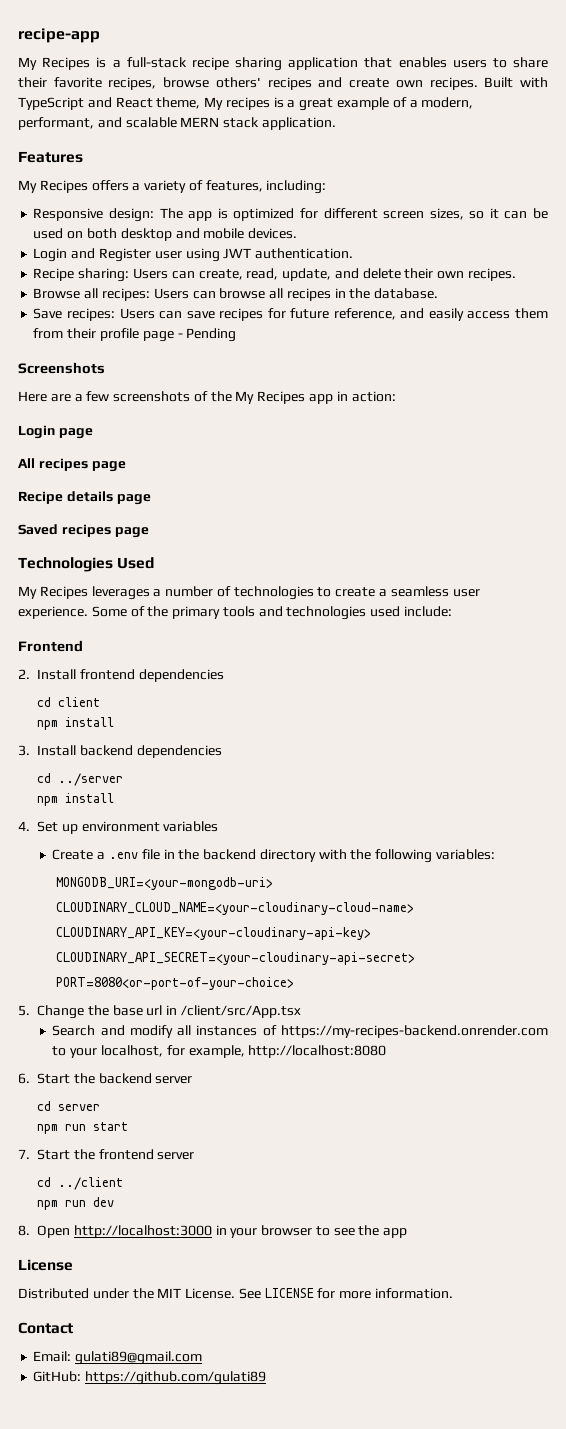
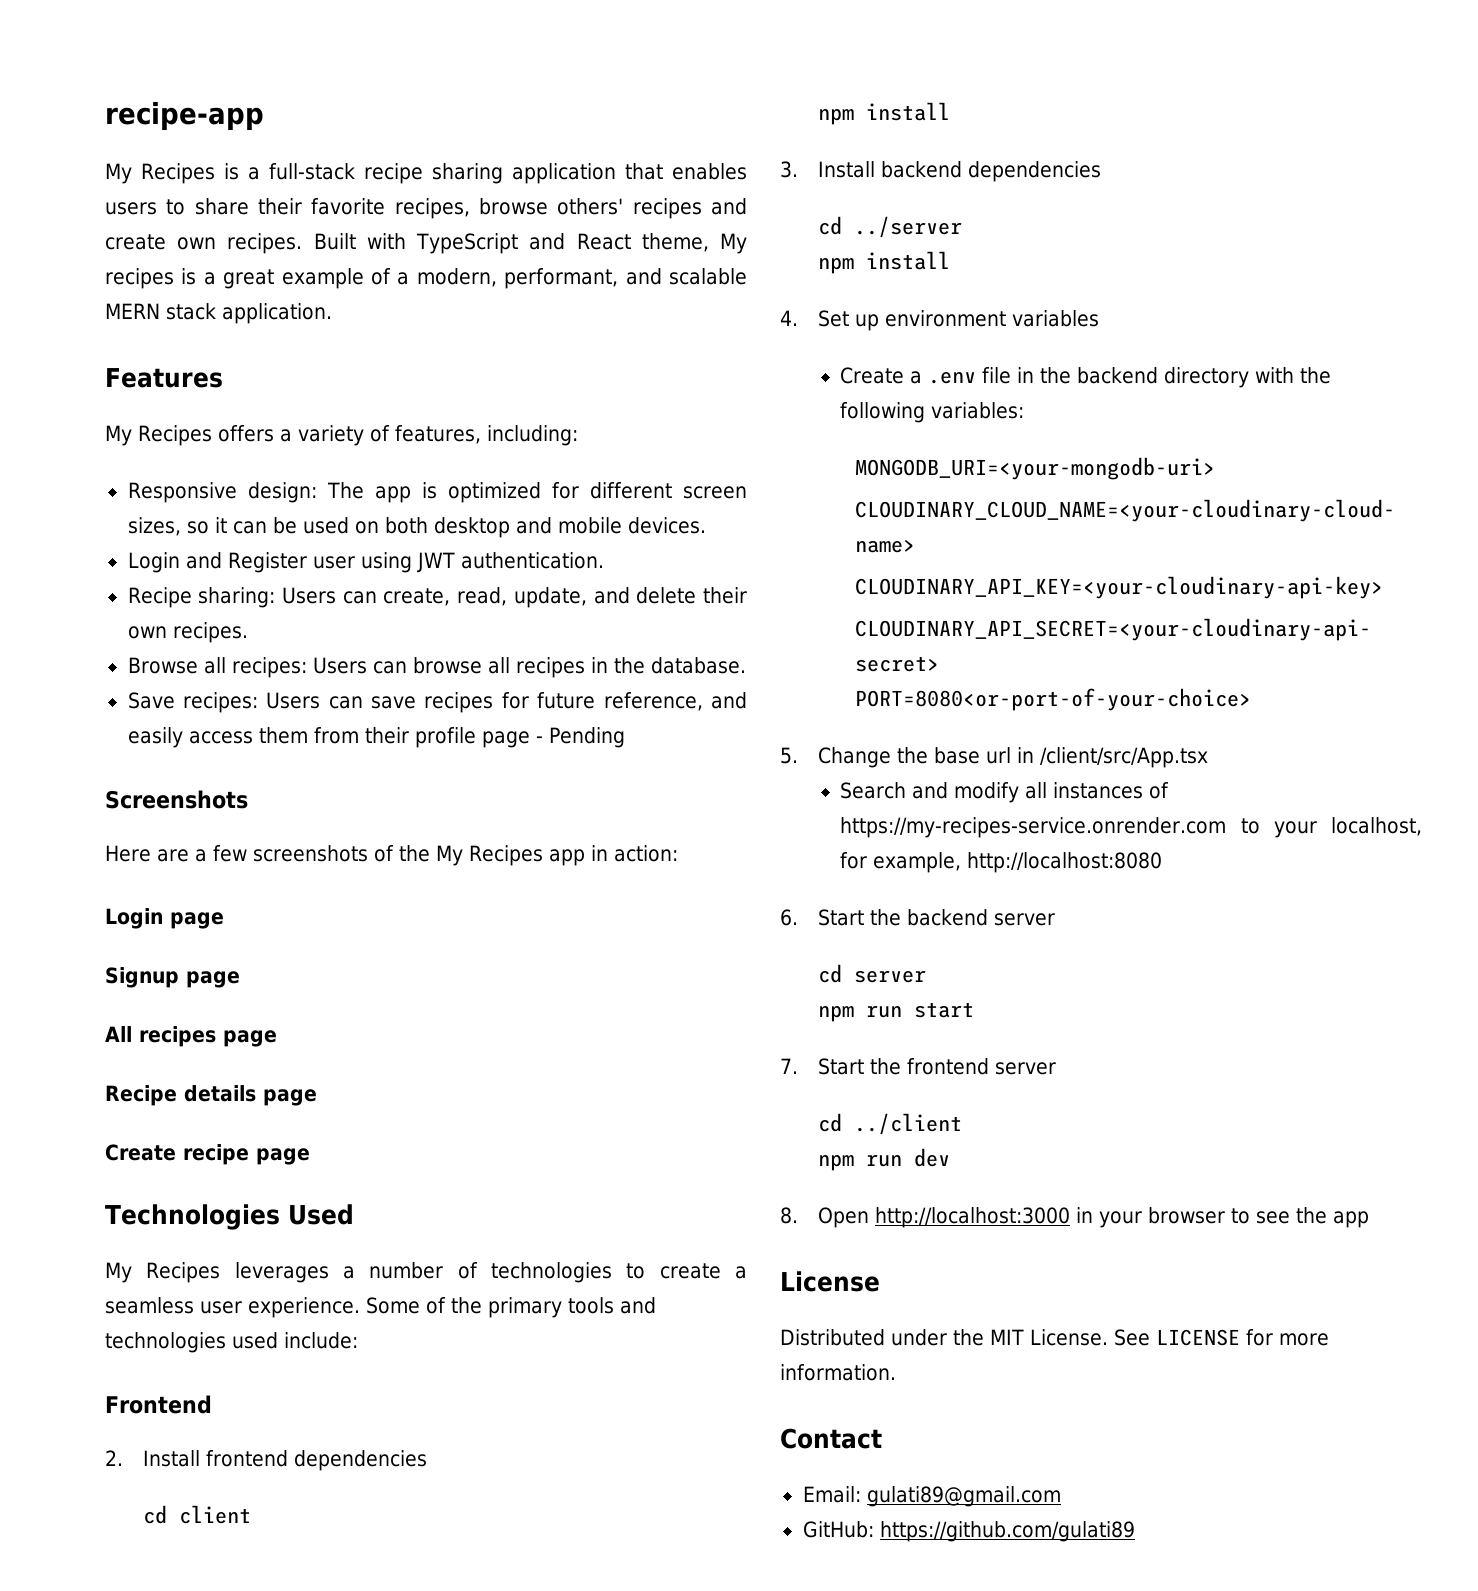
+ Signup page
- Saved recipes page
+ Create recipe page
- Search and modify all instances of https://my-recipes-backend.onrender.com to your localhost, for example, http://localhost:8080
+ Search and modify all instances of https://my-recipes-service.onrender.com to your localhost, for example, http://localhost:8080

